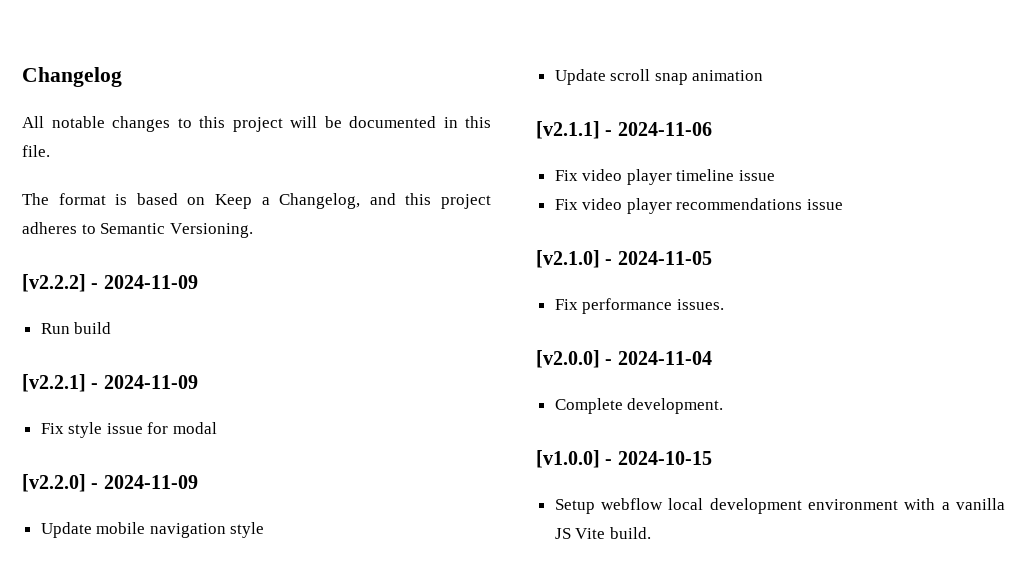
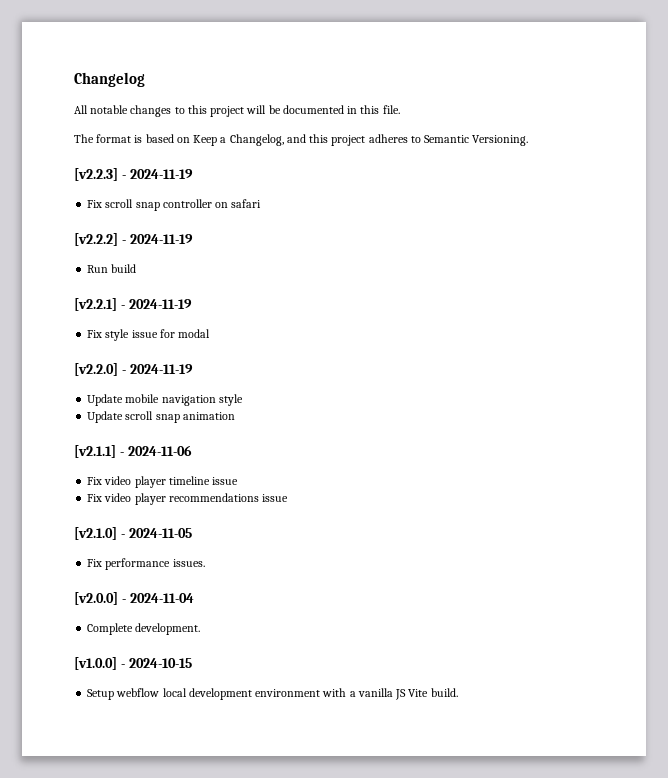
+ [v2.2.3] - 2024-11-19
+ Fix scroll snap controller on safari
- [v2.2.2] - 2024-11-09
+ [v2.2.2] - 2024-11-19
- [v2.2.1] - 2024-11-09
+ [v2.2.1] - 2024-11-19
- [v2.2.0] - 2024-11-09
+ [v2.2.0] - 2024-11-19

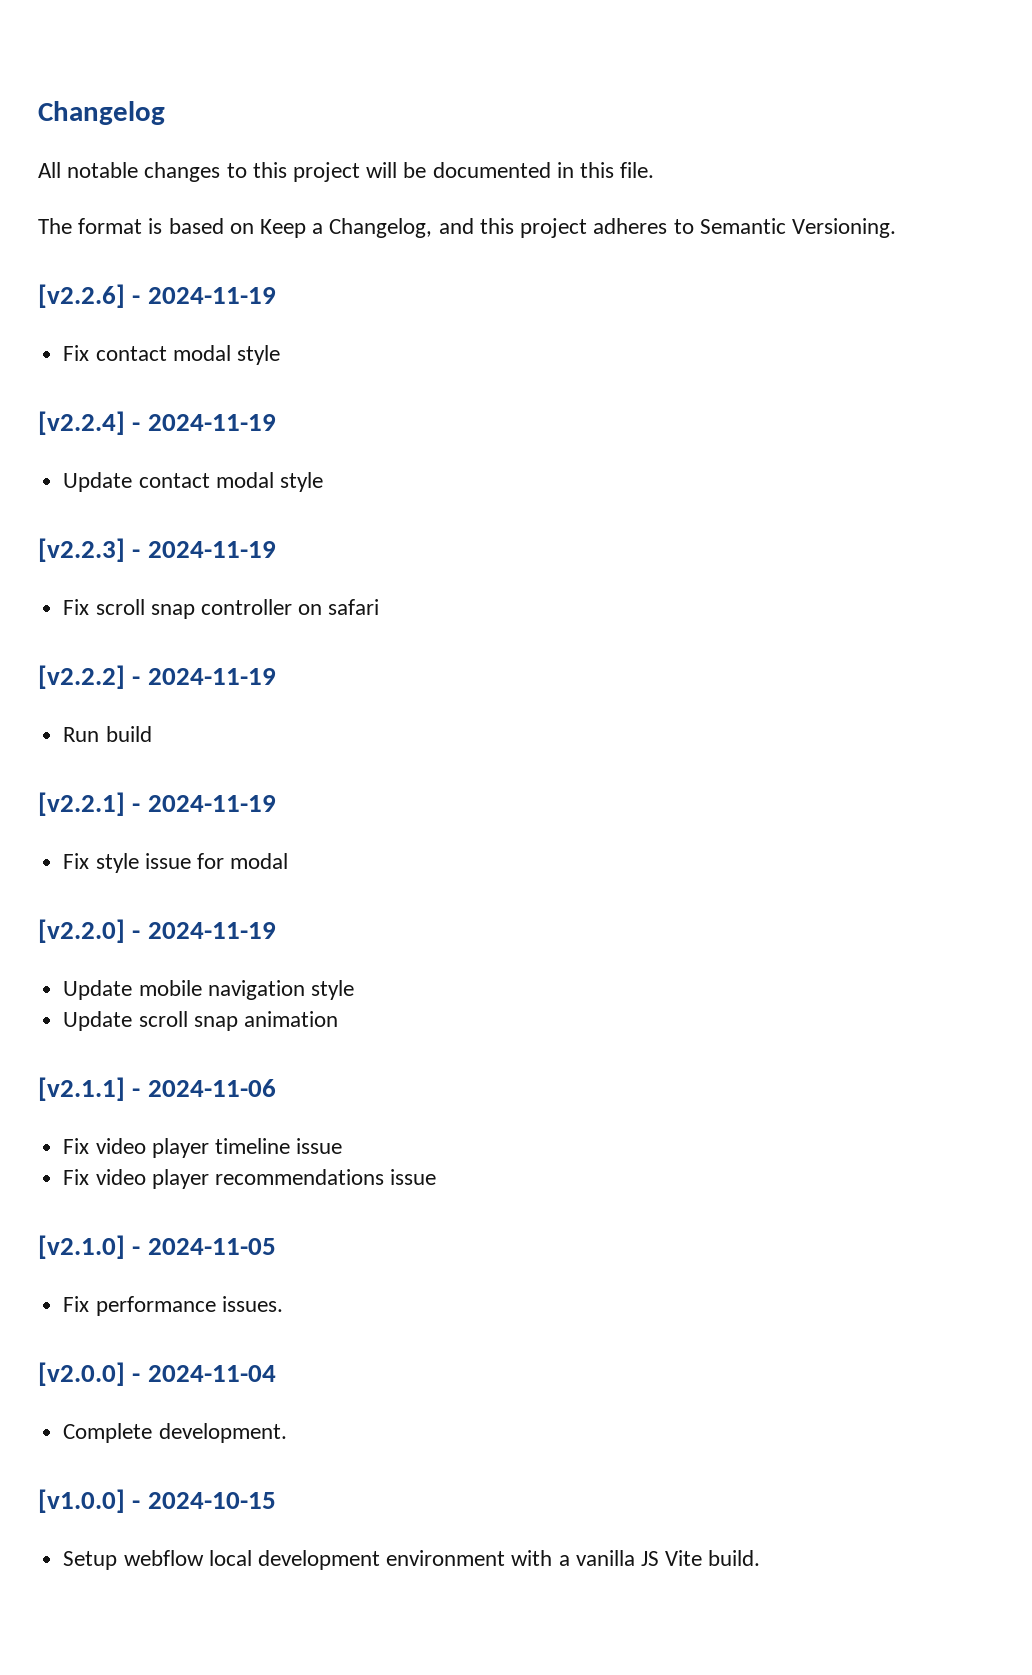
+ [v2.2.6] - 2024-11-19
+ Fix contact modal style
+ [v2.2.4] - 2024-11-19
+ Update contact modal style

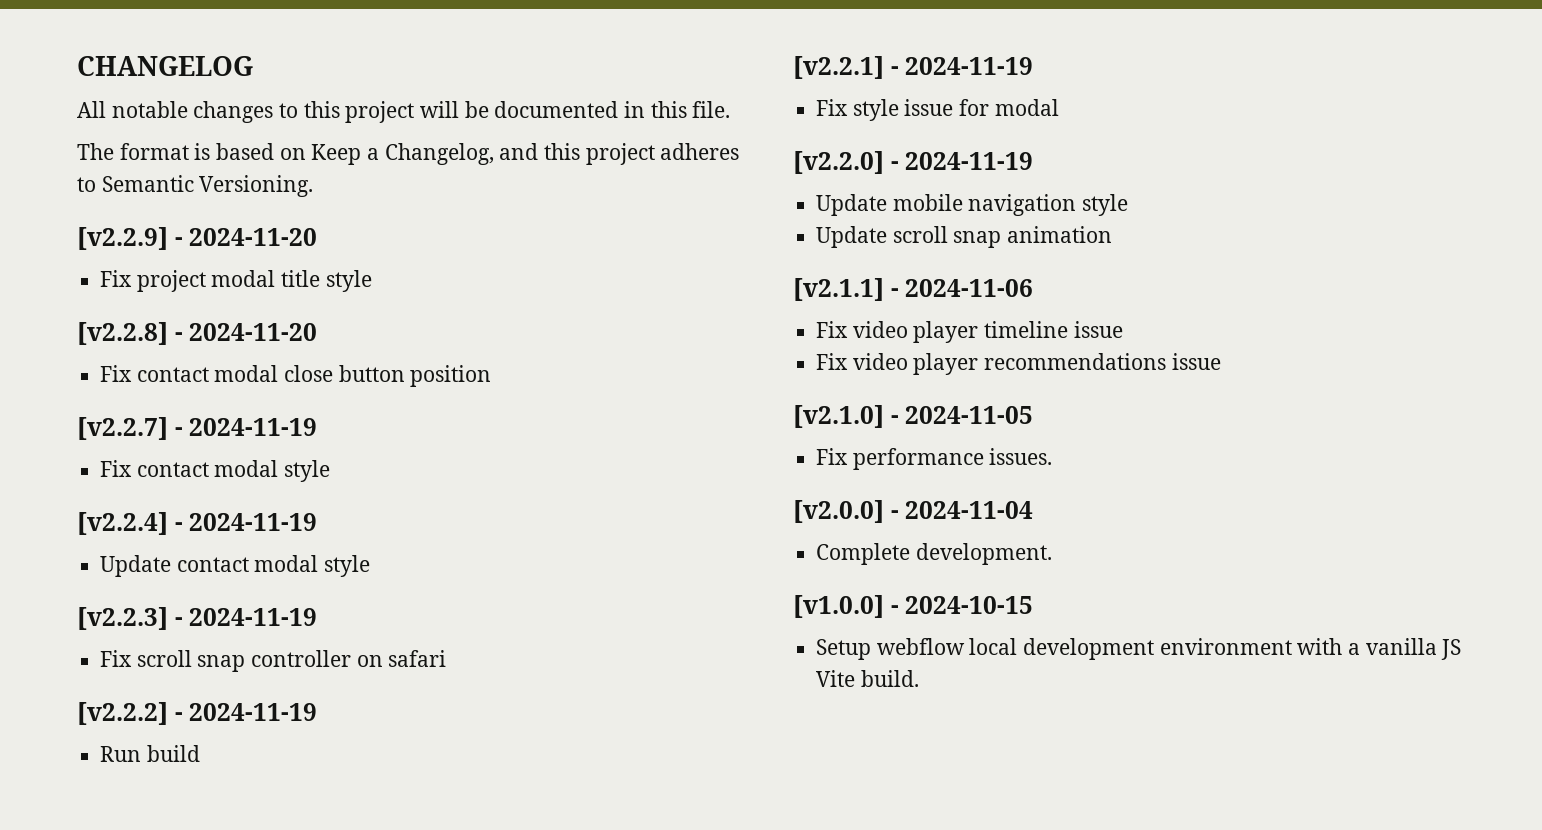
- Changelog
+ CHANGELOG
- [v2.2.6] - 2024-11-19
+ [v2.2.9] - 2024-11-20
+ Fix project modal title style
+ [v2.2.8] - 2024-11-20
+ Fix contact modal close button position
+ [v2.2.7] - 2024-11-19

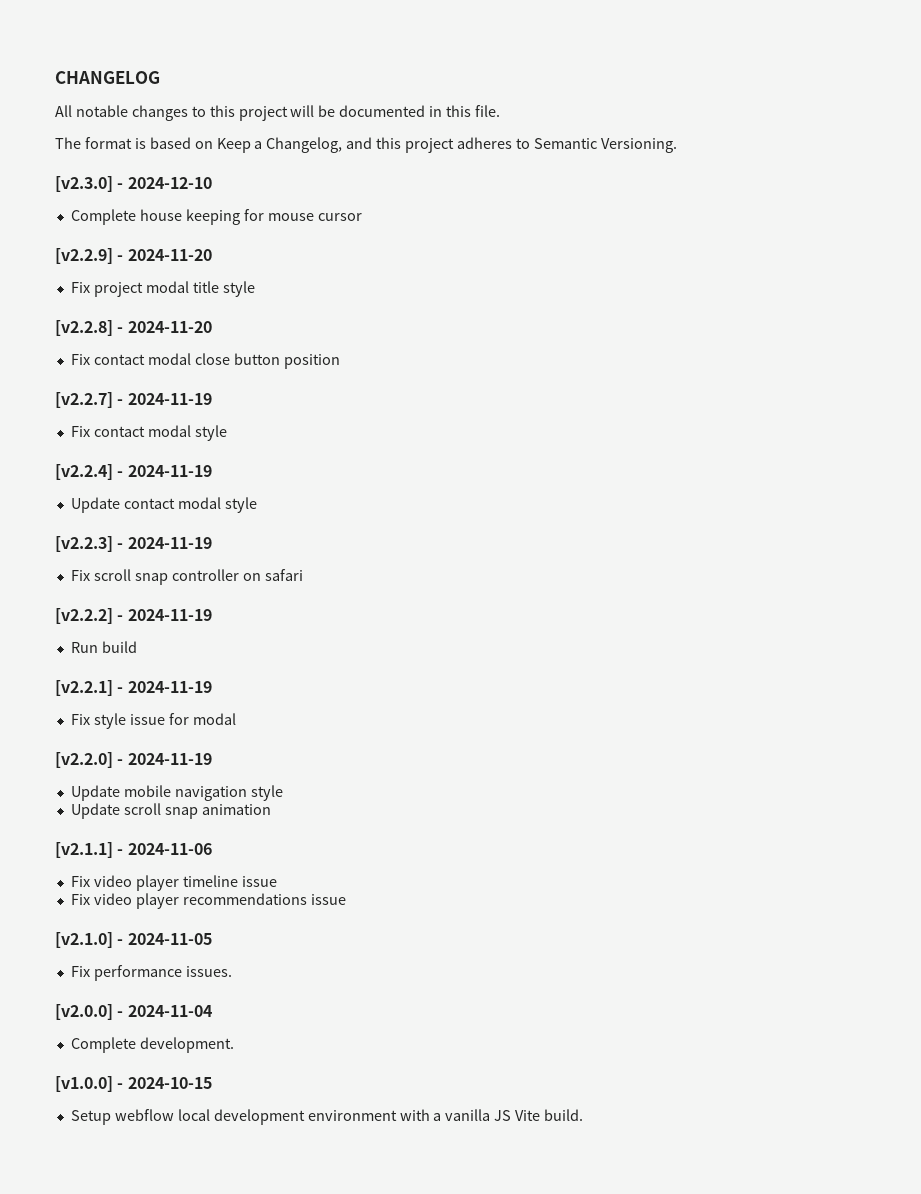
+ [v2.3.0] - 2024-12-10
+ Complete house keeping for mouse cursor

